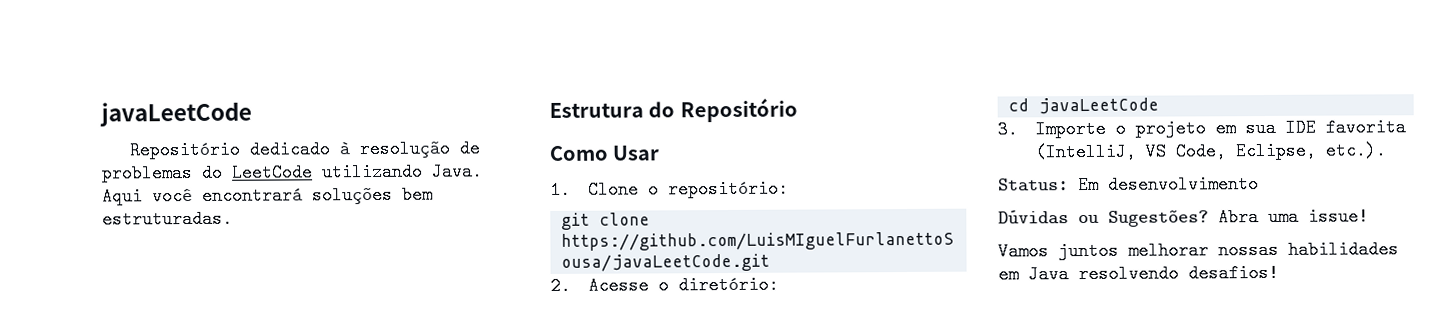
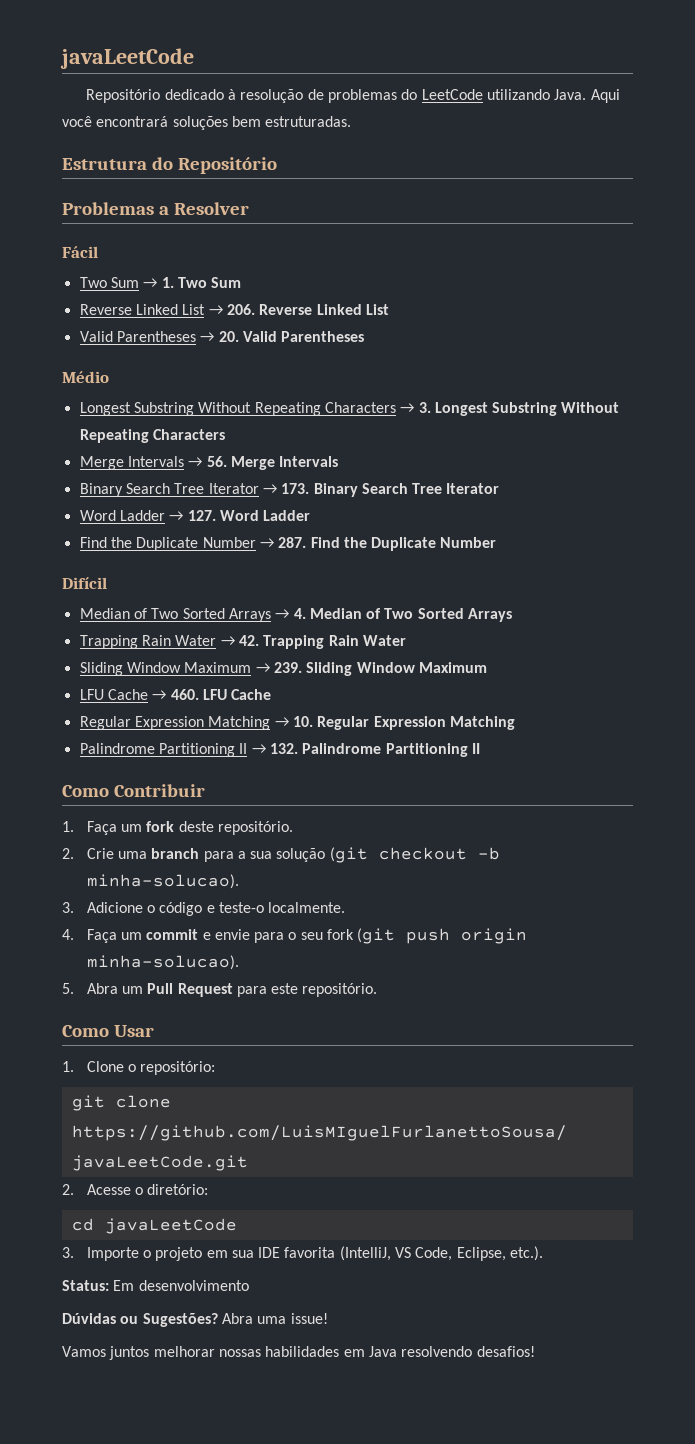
+ Problemas a Resolver
+ Fácil
+ Two Sum → 1. Two Sum
+ Reverse Linked List → 206. Reverse Linked List
+ Valid Parentheses → 20. Valid Parentheses
+ Médio
+ Longest Substring Without Repeating Characters → 3. Longest Substring Without Repeating Characters
+ Merge Intervals → 56. Merge Intervals
+ Binary Search Tree Iterator → 173. Binary Search Tree Iterator
+ Word Ladder → 127. Word Ladder
+ Find the Duplicate Number → 287. Find the Duplicate Number
+ Difícil
+ Median of Two Sorted Arrays → 4. Median of Two Sorted Arrays
+ Trapping Rain Water → 42. Trapping Rain Water
+ Sliding Window Maximum → 239. Sliding Window Maximum
+ LFU Cache → 460. LFU Cache
+ Regular Expression Matching → 10. Regular Expression Matching
+ Palindrome Partitioning II → 132. Palindrome Partitioning II
+ Como Contribuir
+ 1. Faça um fork deste repositório.
+ 2. Crie uma branch para a sua solução (git checkout -b minha-solucao).
+ 3. Adicione o código e teste-o localmente.
+ 4. Faça um commit e envie para o seu fork (git push origin minha-solucao).
+ 5. Abra um Pull Request para este repositório.

